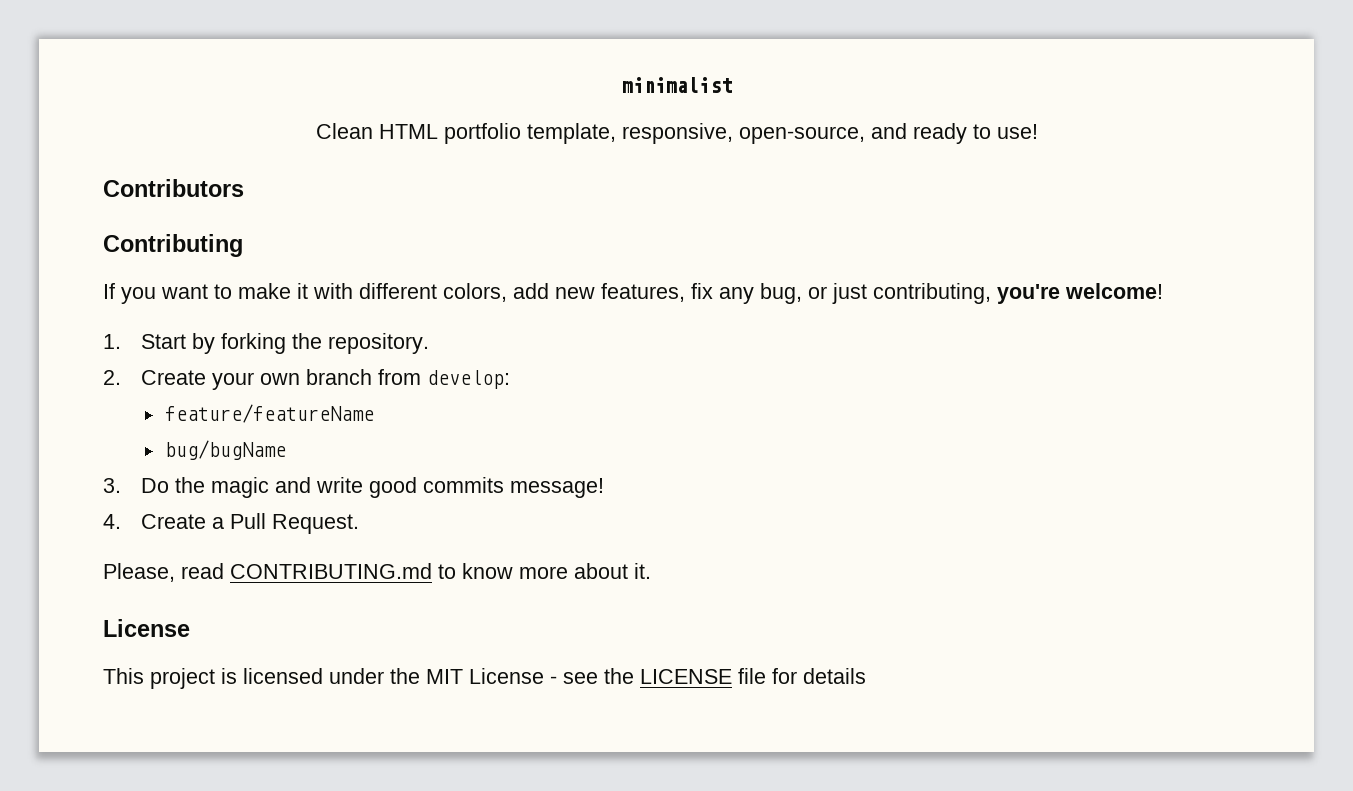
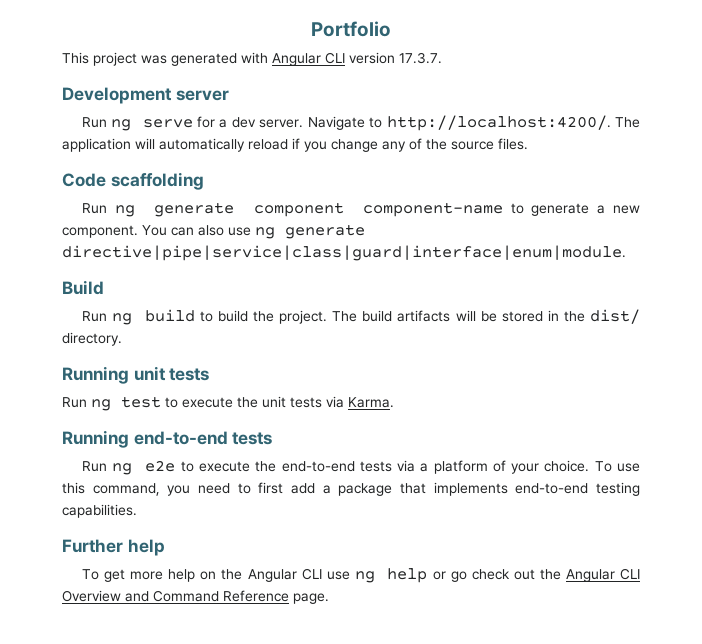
- minimalist
- Clean HTML portfolio template, responsive, open-source, and ready to use!
- Contributors
- Contributing
- If you want to make it with different colors, add new features, fix any bug, or just contributing, you're welcome!
- 1. Start by forking the repository.
- 2. Create your own branch from develop:
- feature/featureName
- bug/bugName
- 3. Do the magic and write good commits message!
- 4. Create a Pull Request.
- Please, read CONTRIBUTING.md to know more about it.
- License
- This project is licensed under the MIT License - see the LICENSE file for details
+ Portfolio
+ This project was generated with Angular CLI version 17.3.7.
+ Development server
+ Run ng serve for a dev server. Navigate to http://localhost:4200/. The application will automatically reload if you change any of the source files.
+ Code scaffolding
+ Run ng generate component component-name to generate a new component. You can also use ng generate directive|pipe|service|class|guard|interface|enum|module.
+ Build
+ Run ng build to build the project. The build artifacts will be stored in the dist/ directory.
+ Running unit tests
+ Run ng test to execute the unit tests via Karma.
+ Running end-to-end tests
+ Run ng e2e to execute the end-to-end tests via a platform of your choice. To use this command, you need to first add a package that implements end-to-end testing capabilities.
+ Further help
+ To get more help on the Angular CLI use ng help or go check out the Angular CLI Overview and Command Reference page.

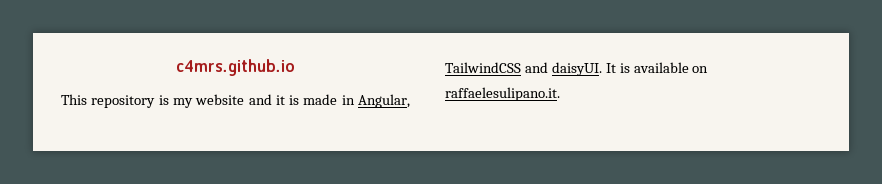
- Portfolio
+ c4mrs.github.io
- This project was generated with Angular CLI version 17.3.7.
- Development server
- Run ng serve for a dev server. Navigate to http://localhost:4200/. The application will automatically reload if you change any of the source files.
- Code scaffolding
- Run ng generate component component-name to generate a new component. You can also use ng generate directive|pipe|service|class|guard|interface|enum|module.
- Build
- Run ng build to build the project. The build artifacts will be stored in the dist/ directory.
- Running unit tests
- Run ng test to execute the unit tests via Karma.
- Running end-to-end tests
- Run ng e2e to execute the end-to-end tests via a platform of your choice. To use this command, you need to first add a package that implements end-to-end testing capabilities.
- Further help
- To get more help on the Angular CLI use ng help or go check out the Angular CLI Overview and Command Reference page.
+ This repository is my website and it is made in Angular, TailwindCSS and daisyUI. It is available on raffaelesulipano.it.

